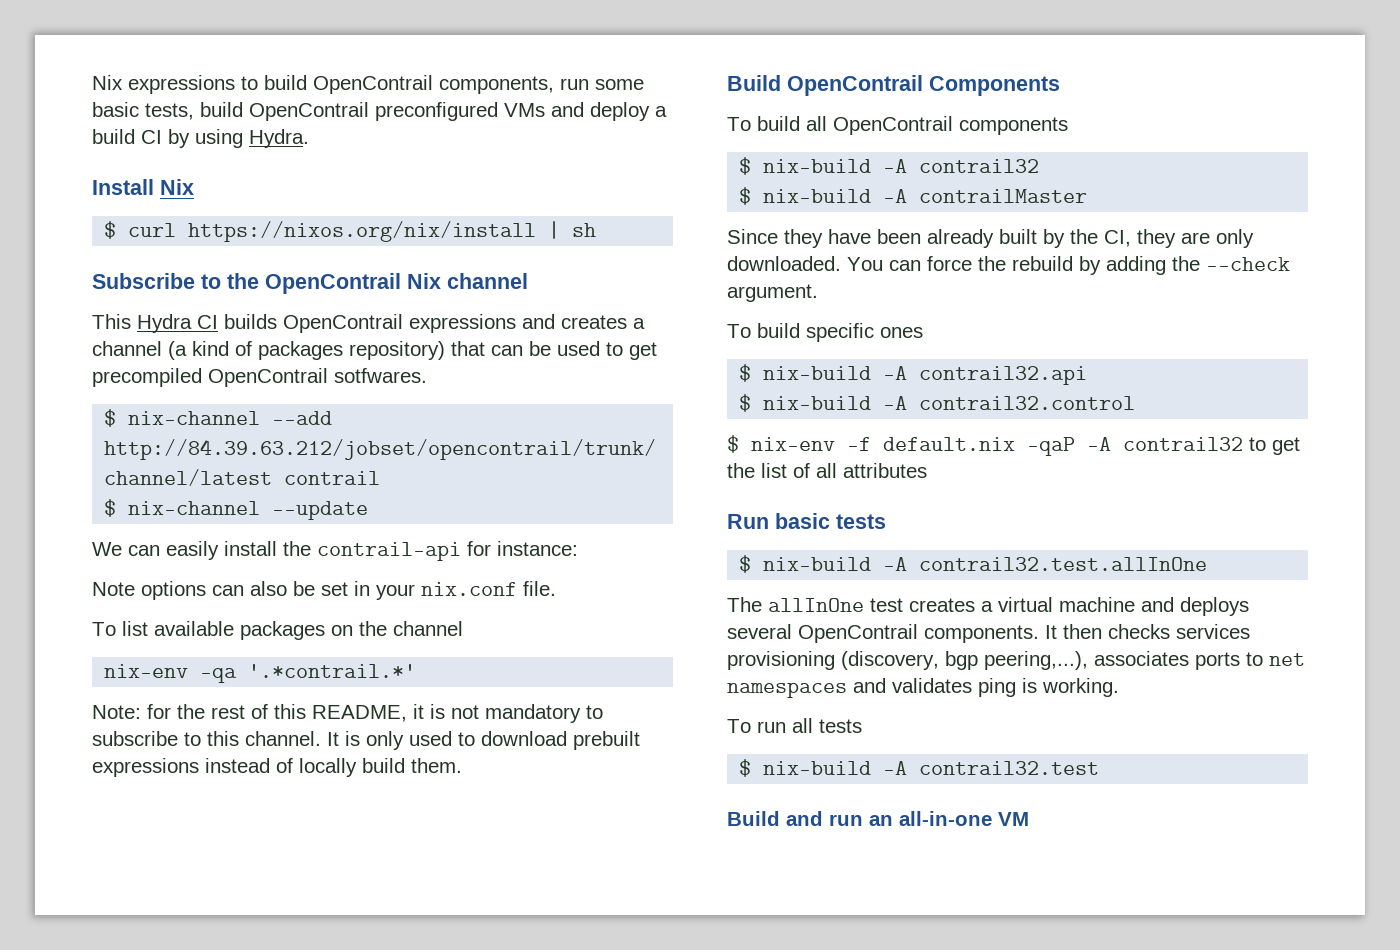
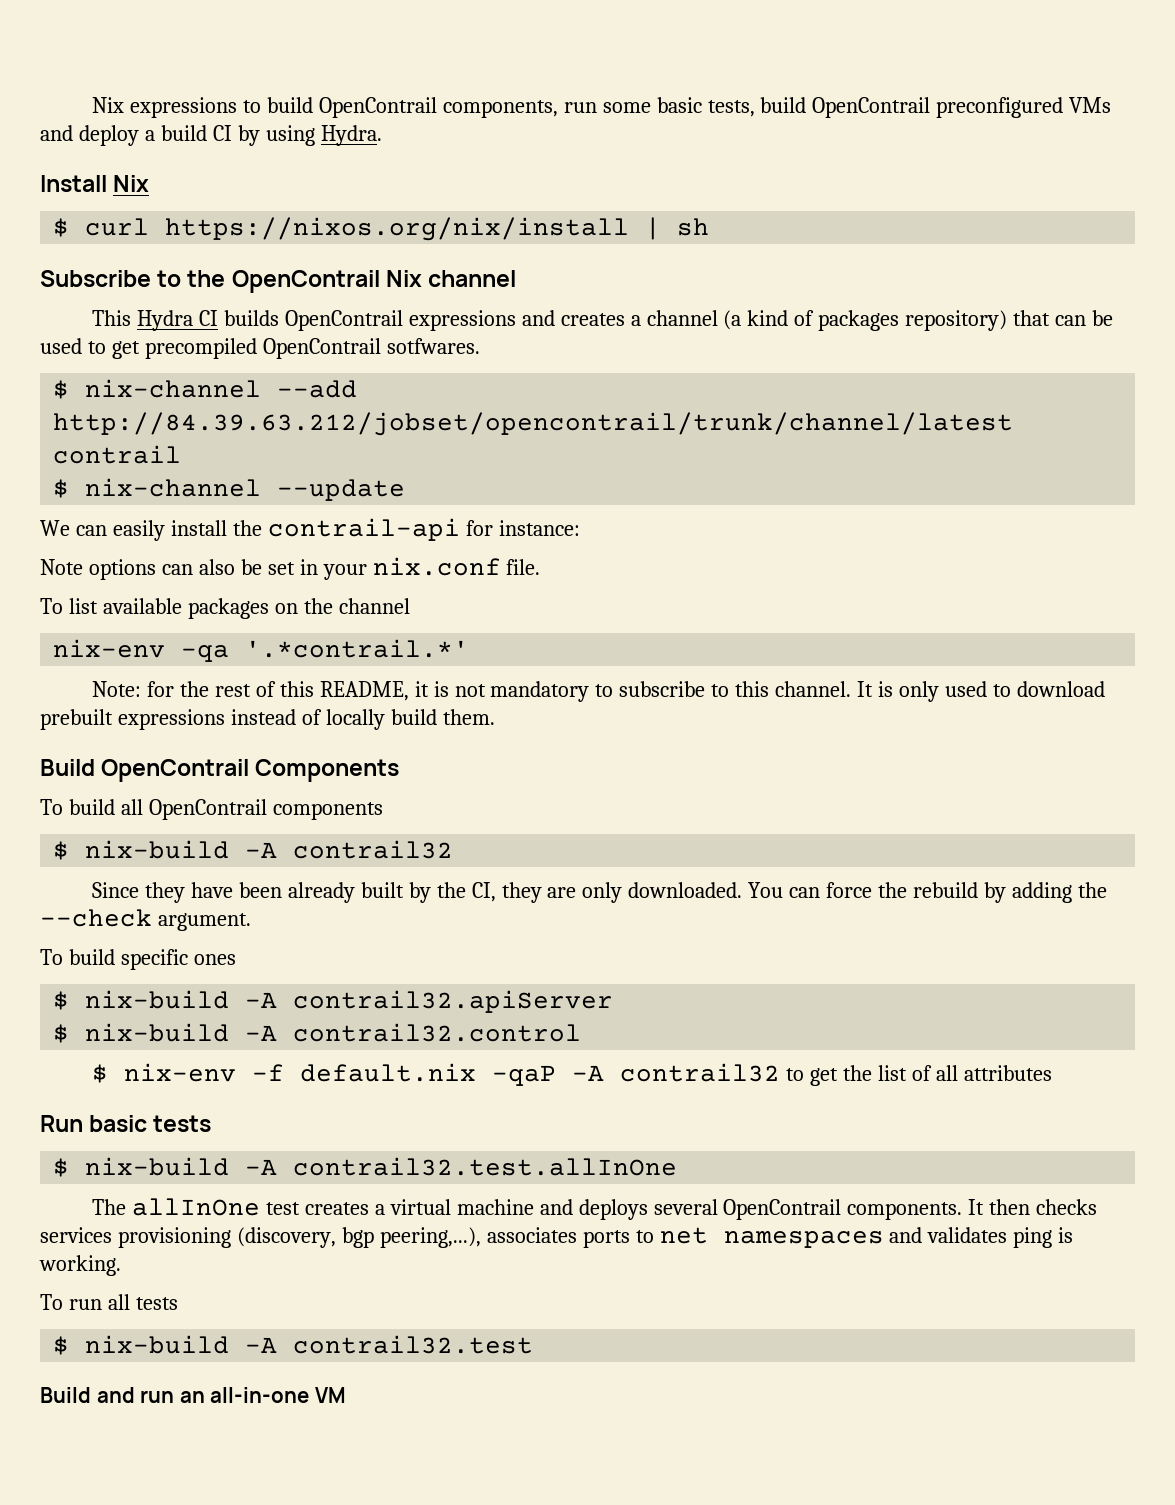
- $ nix-build -A contrailMaster
- $ nix-build -A contrail32.api
+ $ nix-build -A contrail32.apiServer

